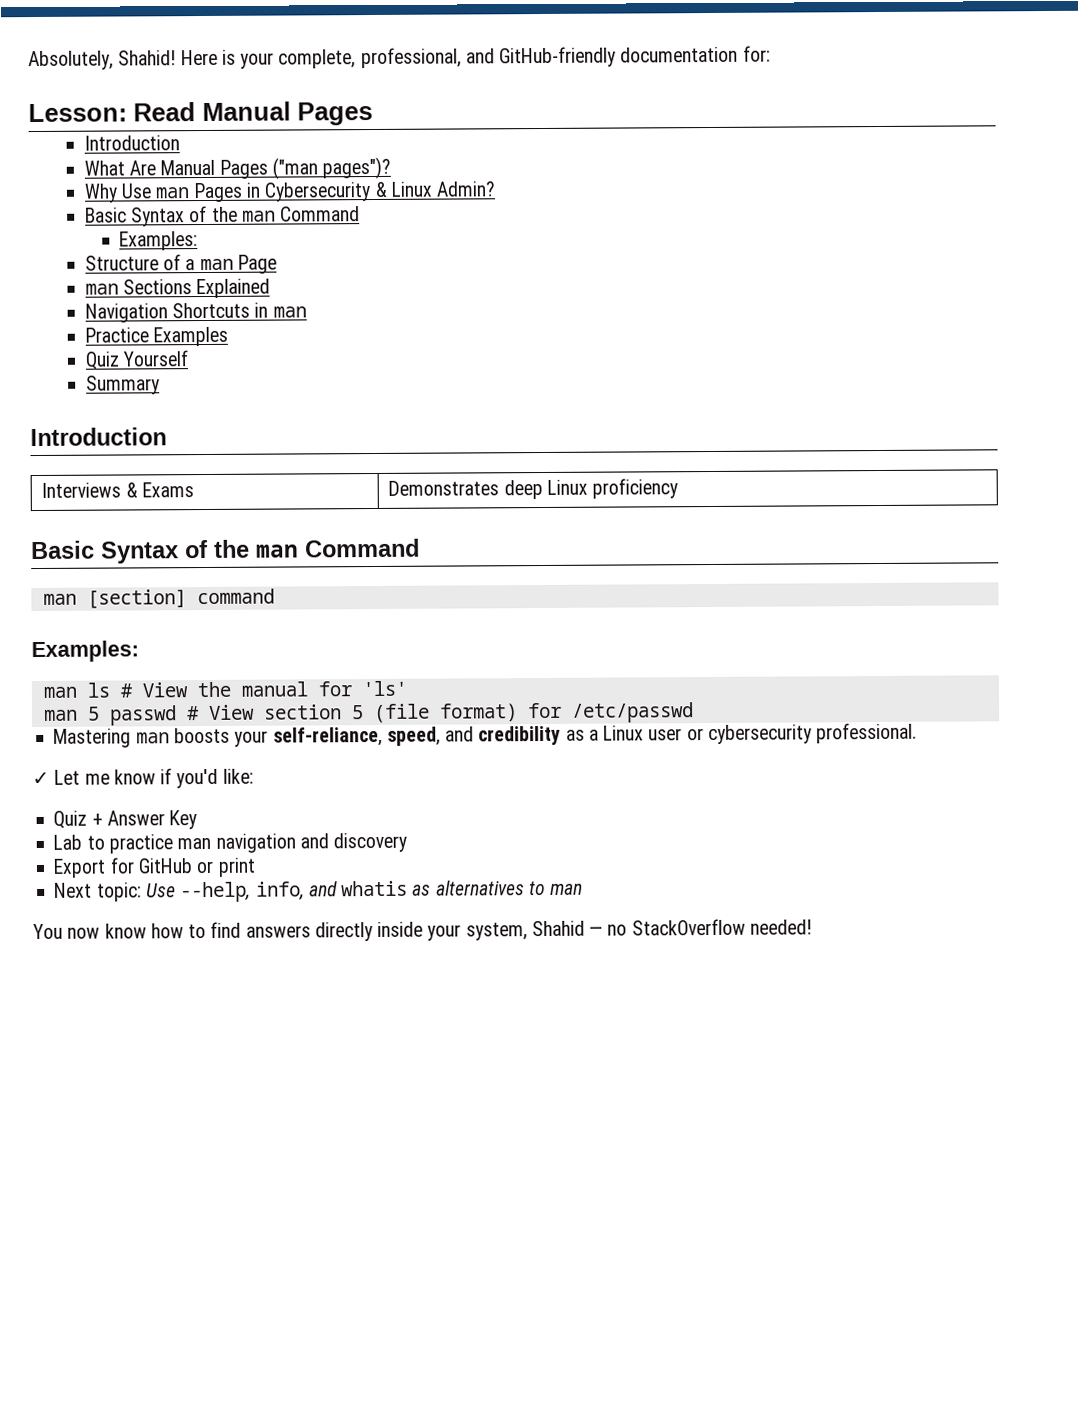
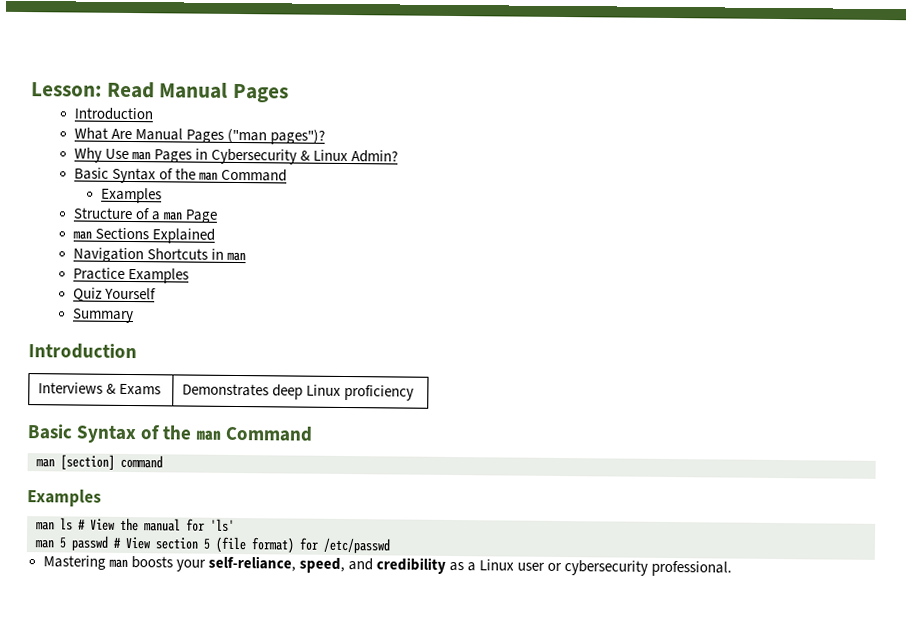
- Absolutely, Shahid! Here is your complete, professional, and GitHub-friendly documentation for:
  Why Use man Pages in Cybersecurity & Linux Admin?
  Basic Syntax of the man Command
- Examples:
+ Examples
  man [section] command
- Examples:
+ Examples
- ✓ Let me know if you'd like:
- Quiz + Answer Key
- Lab to practice man navigation and discovery
- Export for GitHub or print
- Next topic: Use --help, info, and whatis as alternatives to man
- You now know how to find answers directly inside your system, Shahid — no StackOverflow needed!

